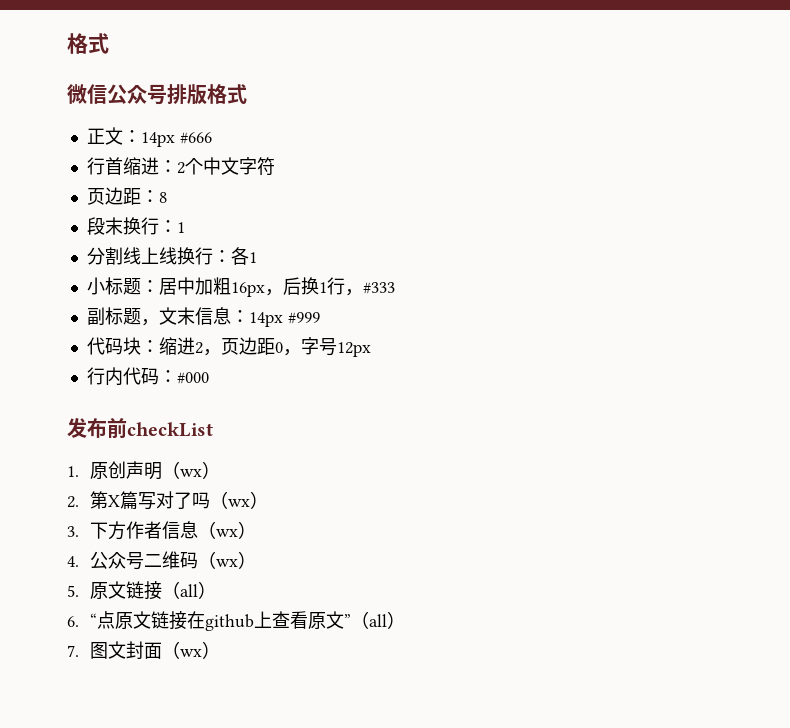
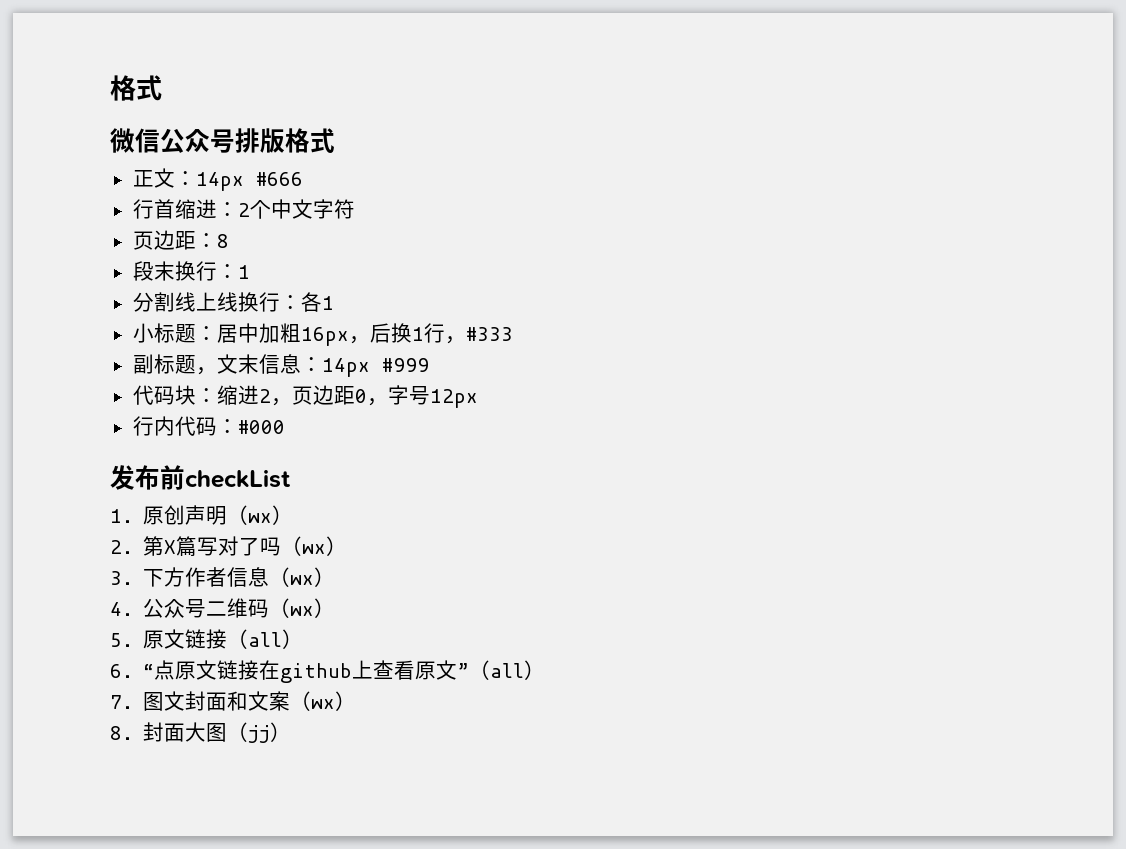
- 7.图文封面（wx）
+ 7.图文封面和文案（wx）
+ 8.封面大图（jj）

